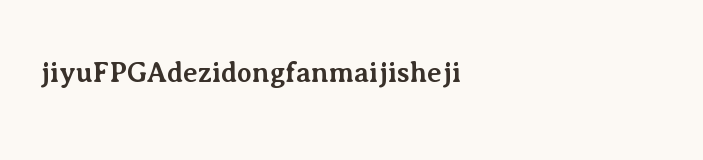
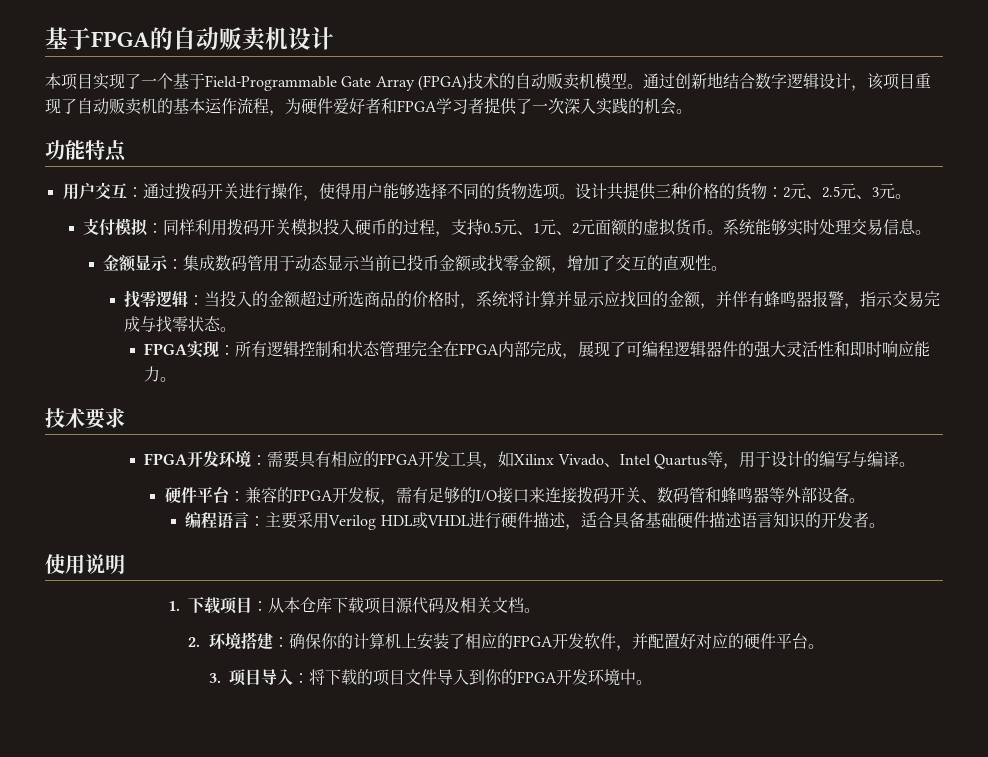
- jiyuFPGAdezidongfanmaijisheji
+ 基于FPGA的自动贩卖机设计
+ 本项目实现了一个基于Field-Programmable Gate Array (FPGA)技术的自动贩卖机模型。通过创新地结合数字逻辑设计，该项目重现了自动贩卖机的基本运作流程，为硬件爱好者和FPGA学习者提供了一次深入实践的机会。
+ 功能特点
+ 用户交互：通过拨码开关进行操作，使得用户能够选择不同的货物选项。设计共提供三种价格的货物：2元、2.5元、3元。
+ 支付模拟：同样利用拨码开关模拟投入硬币的过程，支持0.5元、1元、2元面额的虚拟货币。系统能够实时处理交易信息。
+ 金额显示：集成数码管用于动态显示当前已投币金额或找零金额，增加了交互的直观性。
+ 找零逻辑：当投入的金额超过所选商品的价格时，系统将计算并显示应找回的金额，并伴有蜂鸣器报警，指示交易完成与找零状态。
+ FPGA实现：所有逻辑控制和状态管理完全在FPGA内部完成，展现了可编程逻辑器件的强大灵活性和即时响应能力。
+ 技术要求
+ FPGA开发环境：需要具有相应的FPGA开发工具，如Xilinx Vivado、Intel Quartus等，用于设计的编写与编译。
+ 硬件平台：兼容的FPGA开发板，需有足够的I/O接口来连接拨码开关、数码管和蜂鸣器等外部设备。
+ 编程语言：主要采用Verilog HDL或VHDL进行硬件描述，适合具备基础硬件描述语言知识的开发者。
+ 使用说明
+ 1.下载项目：从本仓库下载项目源代码及相关文档。
+ 2.环境搭建：确保你的计算机上安装了相应的FPGA开发软件，并配置好对应的硬件平台。
+ 3.项目导入：将下载的项目文件导入到你的FPGA开发环境中。

